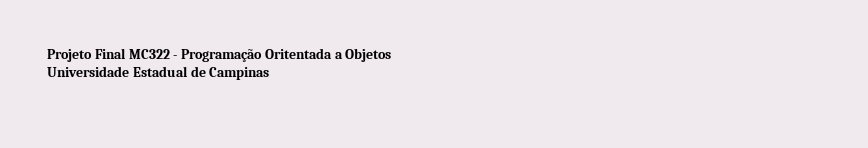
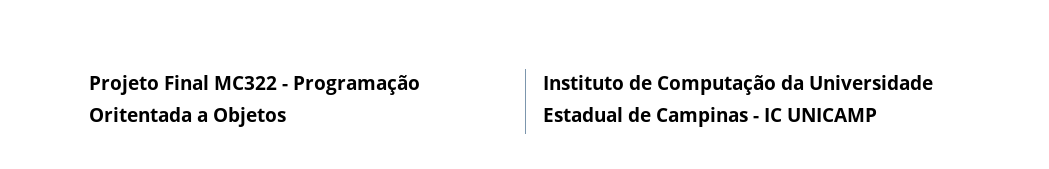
- Universidade Estadual de Campinas
+ Instituto de Computação da Universidade Estadual de Campinas - IC UNICAMP

